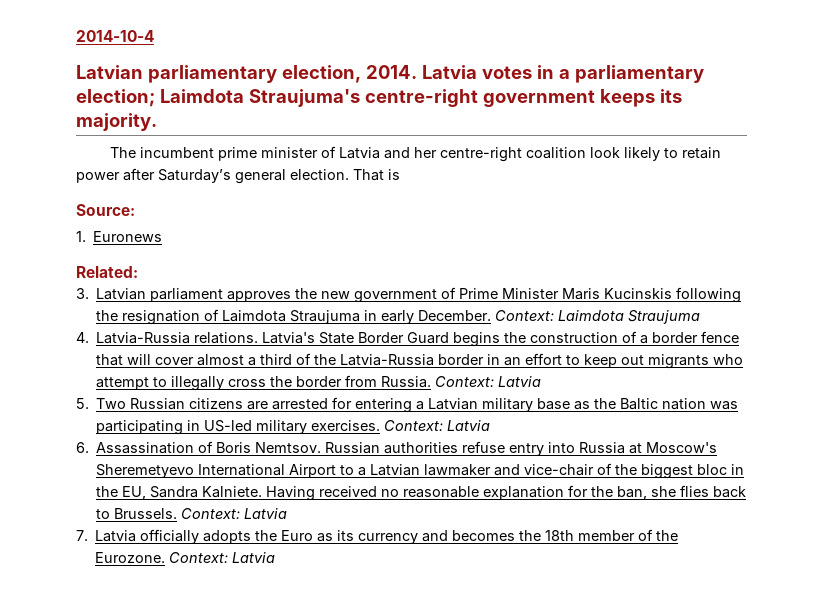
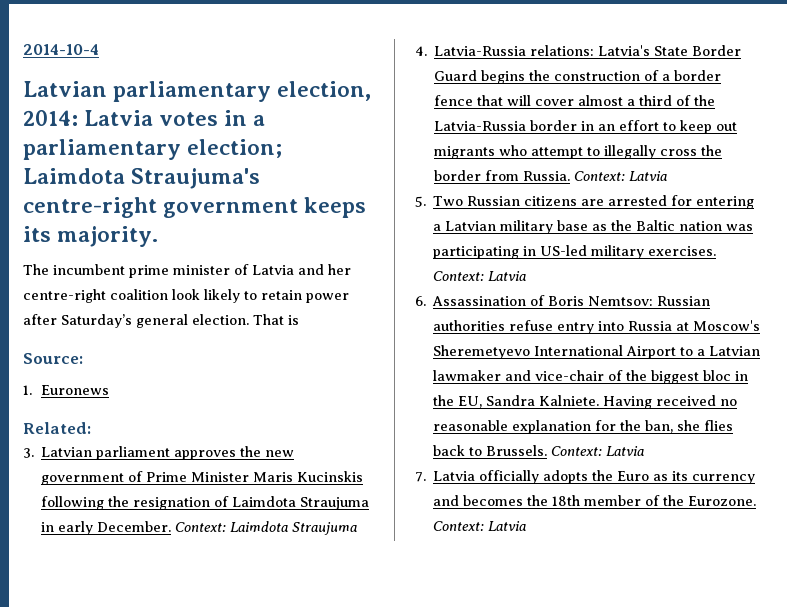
- Latvian parliamentary election, 2014. Latvia votes in a parliamentary election; Laimdota Straujuma's centre-right government keeps its majority.
+ Latvian parliamentary election, 2014: Latvia votes in a parliamentary election; Laimdota Straujuma's centre-right government keeps its majority.
- 4. Latvia-Russia relations. Latvia's State Border Guard begins the construction of a border fence that will cover almost a third of the Latvia-Russia border in an effort to keep out migrants who attempt to illegally cross the border from Russia.
+ 4. Latvia-Russia relations: Latvia's State Border Guard begins the construction of a border fence that will cover almost a third of the Latvia-Russia border in an effort to keep out migrants who attempt to illegally cross the border from Russia.
- 6. Assassination of Boris Nemtsov. Russian authorities refuse entry into Russia at Moscow's Sheremetyevo International Airport to a Latvian lawmaker and vice-chair of the biggest bloc in the EU, Sandra Kalniete.
+ 6. Assassination of Boris Nemtsov: Russian authorities refuse entry into Russia at Moscow's Sheremetyevo International Airport to a Latvian lawmaker and vice-chair of the biggest bloc in the EU, Sandra Kalniete.

